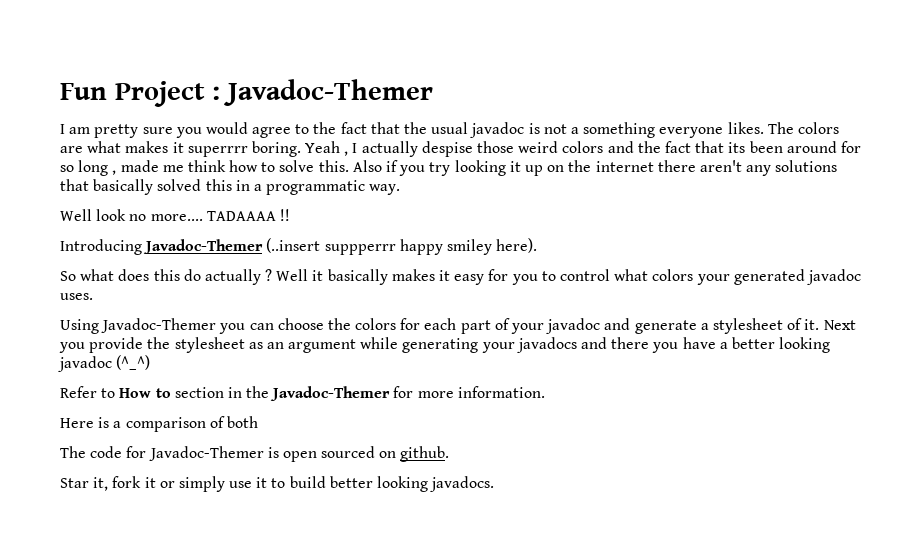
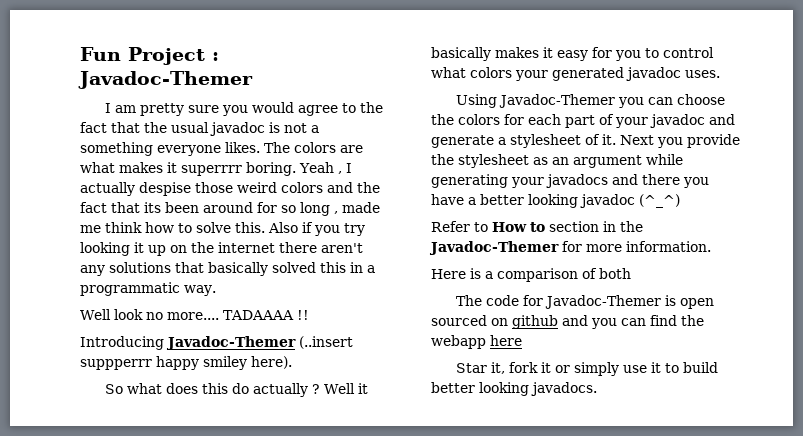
- The code for Javadoc-Themer is open sourced on github.
+ The code for Javadoc-Themer is open sourced on github and you can find the webapp here

